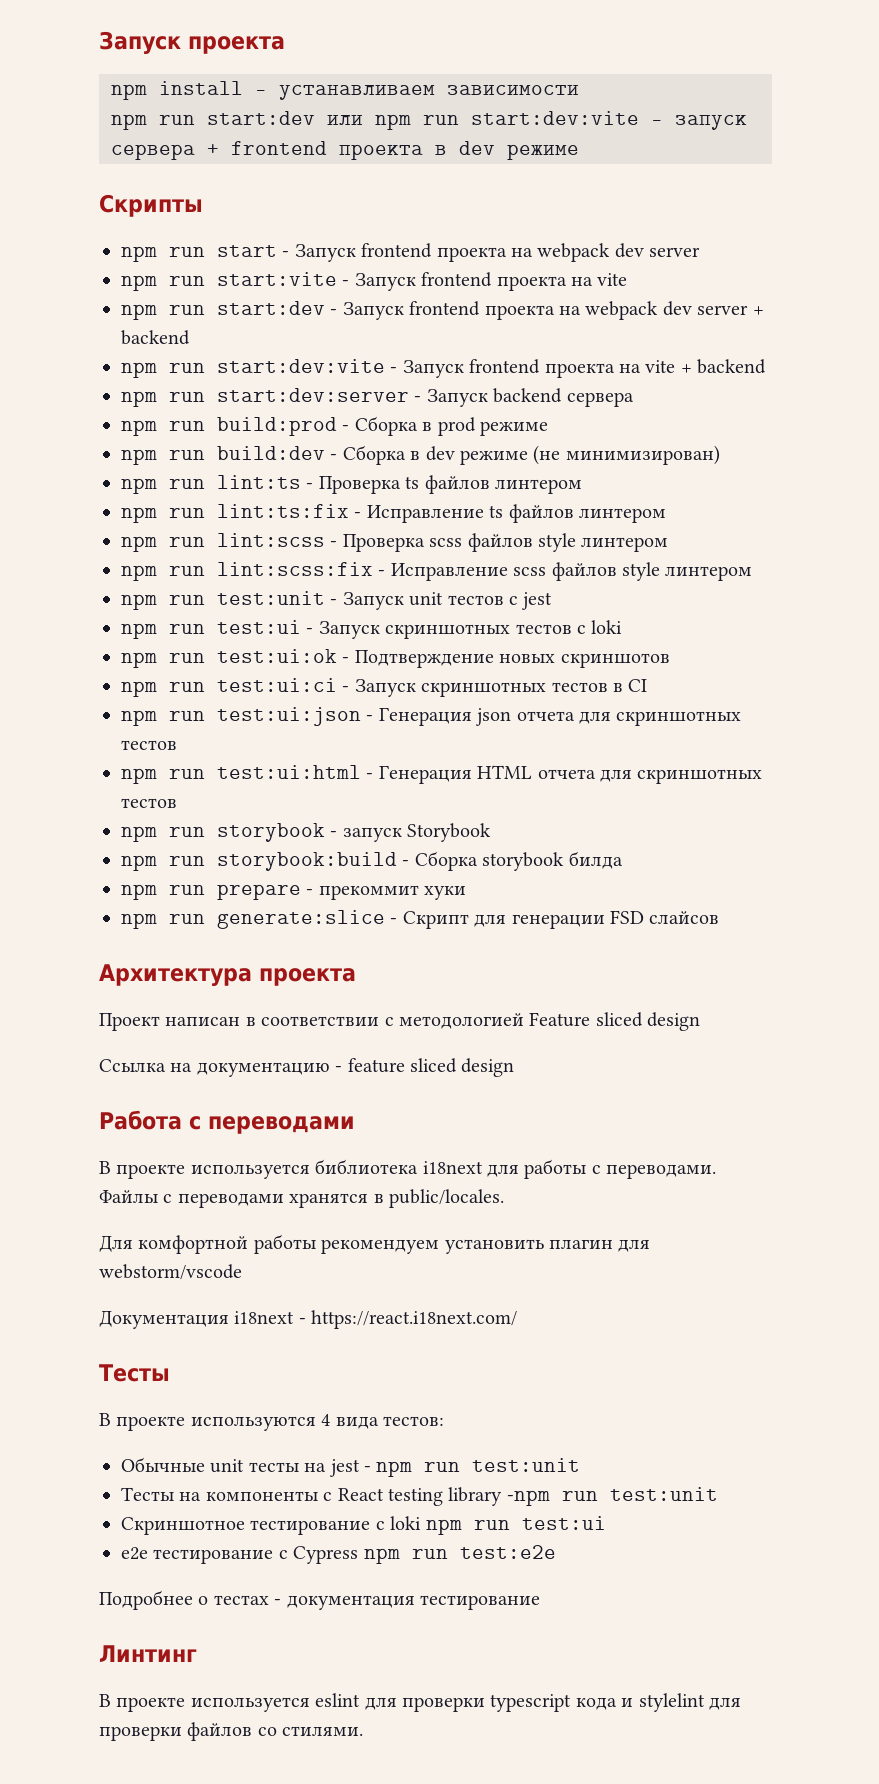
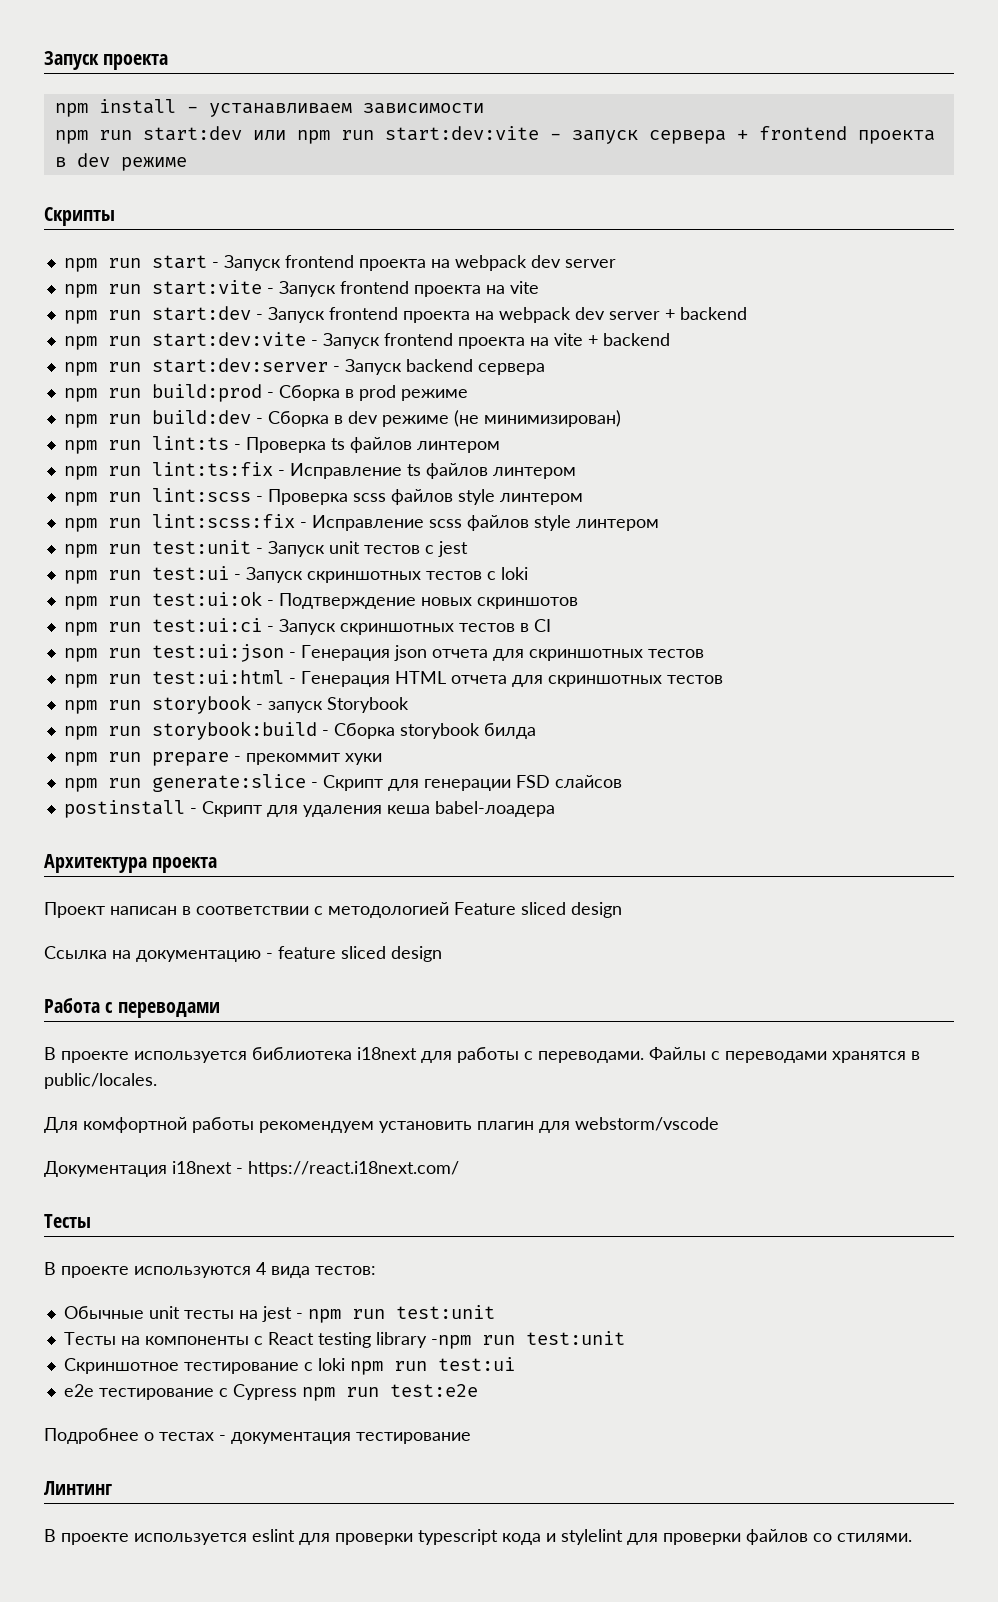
+ postinstall - Скрипт для удаления кеша babel-лоадера

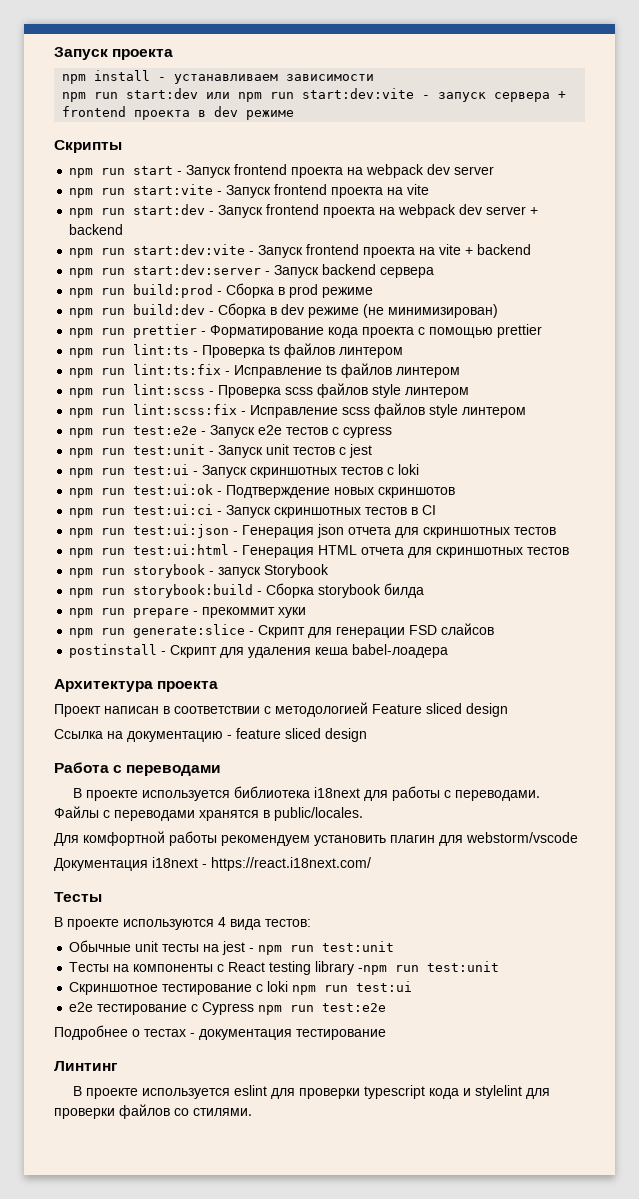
+ npm run prettier - Форматирование кода проекта с помощью prettier
+ npm run test:e2e - Запуск e2e тестов с cypress

